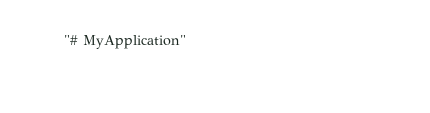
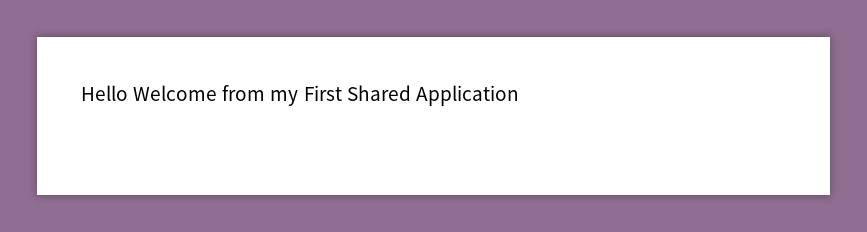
- "# MyApplication"
+ Hello Welcome from my First Shared Application

